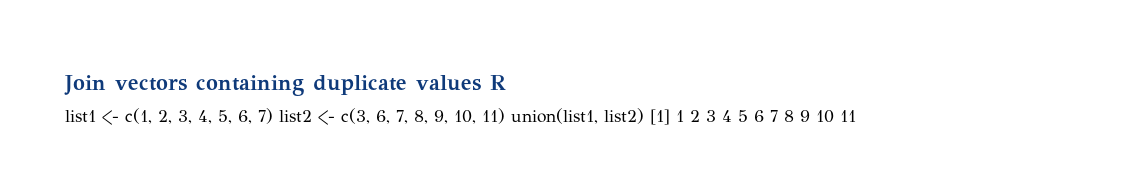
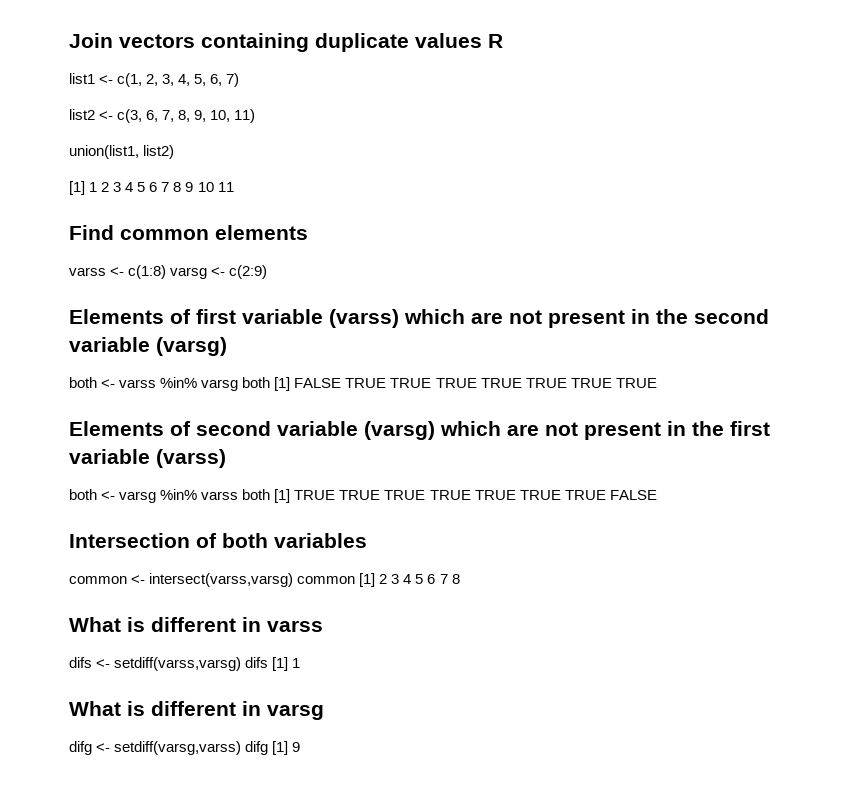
- list1 <- c(1, 2, 3, 4, 5, 6, 7) list2 <- c(3, 6, 7, 8, 9, 10, 11) union(list1, list2) [1] 1 2 3 4 5 6 7 8 9 10 11
+ list1 <- c(1, 2, 3, 4, 5, 6, 7)
+ list2 <- c(3, 6, 7, 8, 9, 10, 11)
+ union(list1, list2)
+ [1] 1 2 3 4 5 6 7 8 9 10 11
+ Find common elements
+ varss <- c(1:8) varsg <- c(2:9)
+ Elements of first variable (varss) which are not present in the second variable (varsg)
+ both <- varss %in% varsg both [1] FALSE TRUE TRUE TRUE TRUE TRUE TRUE TRUE
+ Elements of second variable (varsg) which are not present in the first variable (varss)
+ both <- varsg %in% varss both [1] TRUE TRUE TRUE TRUE TRUE TRUE TRUE FALSE
+ Intersection of both variables
+ common <- intersect(varss,varsg) common [1] 2 3 4 5 6 7 8
+ What is different in varss
+ difs <- setdiff(varss,varsg) difs [1] 1
+ What is different in varsg
+ difg <- setdiff(varsg,varss) difg [1] 9

